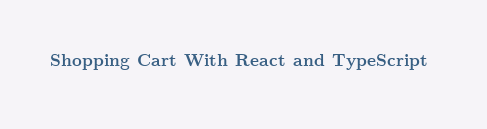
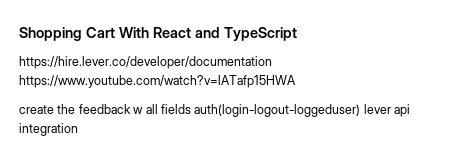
+ https://hire.lever.co/developer/documentation https://www.youtube.com/watch?v=lATafp15HWA
+ create the feedback w all fields auth(login-logout-loggeduser) lever api integration

